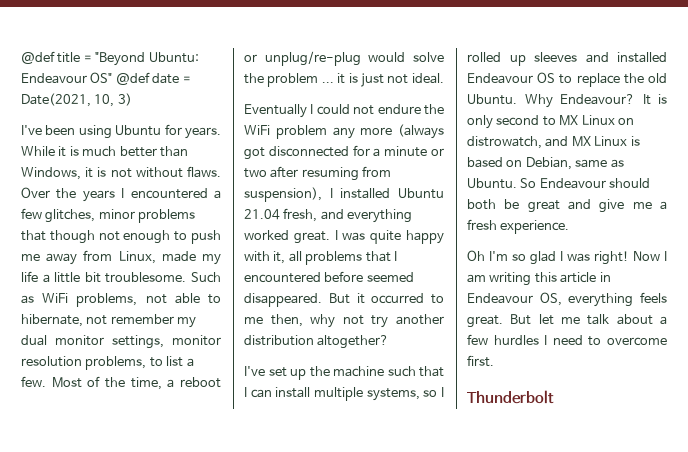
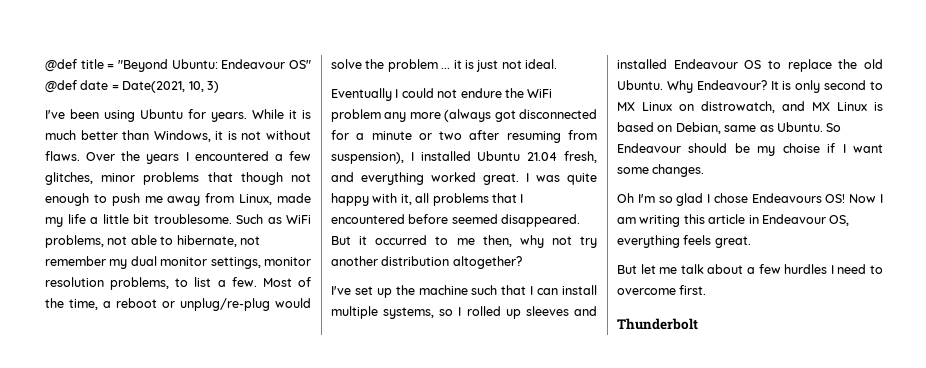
- So Endeavour should both be great and give me a fresh experience.
+ So Endeavour should be my choise if I want some changes.
- Oh I'm so glad I was right!
+ Oh I'm so glad I chose Endeavours OS!
- Now I am writing this article in Endeavour OS, everything feels great. But let me talk about a few hurdles I need to overcome first.
+ Now I am writing this article in Endeavour OS, everything feels great.
+ But let me talk about a few hurdles I need to overcome first.

